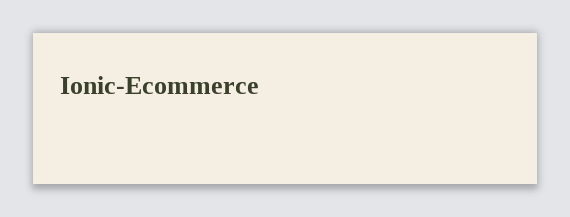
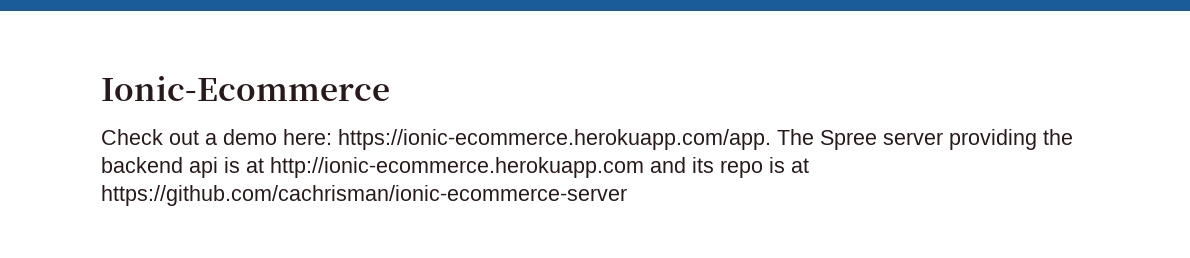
+ Check out a demo here: https://ionic-ecommerce.herokuapp.com/app. The Spree server providing the backend api is at http://ionic-ecommerce.herokuapp.com and its repo is at https://github.com/cachrisman/ionic-ecommerce-server

